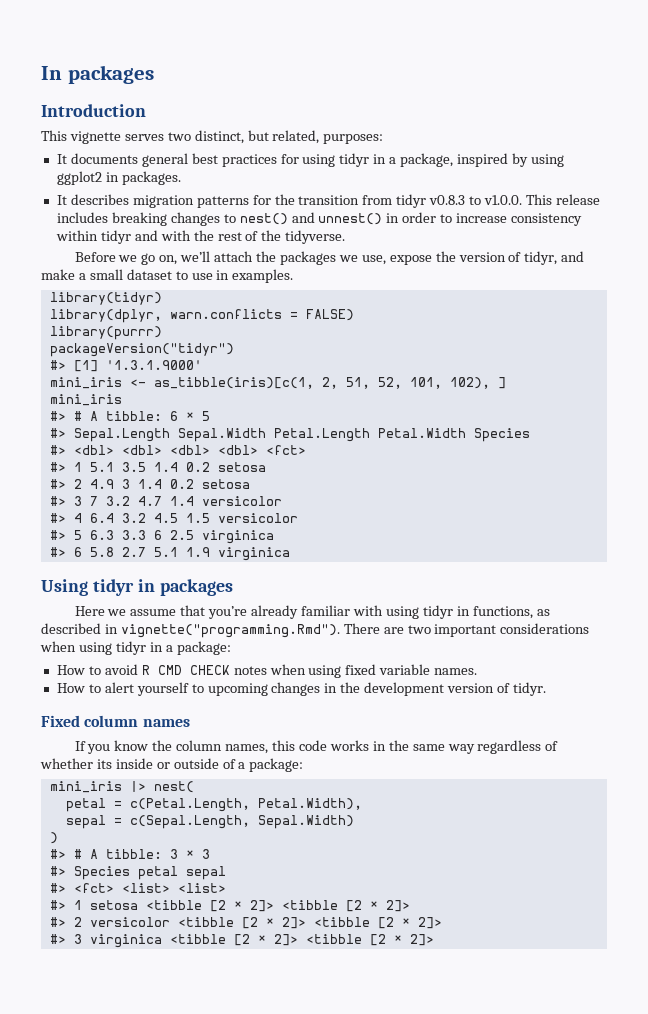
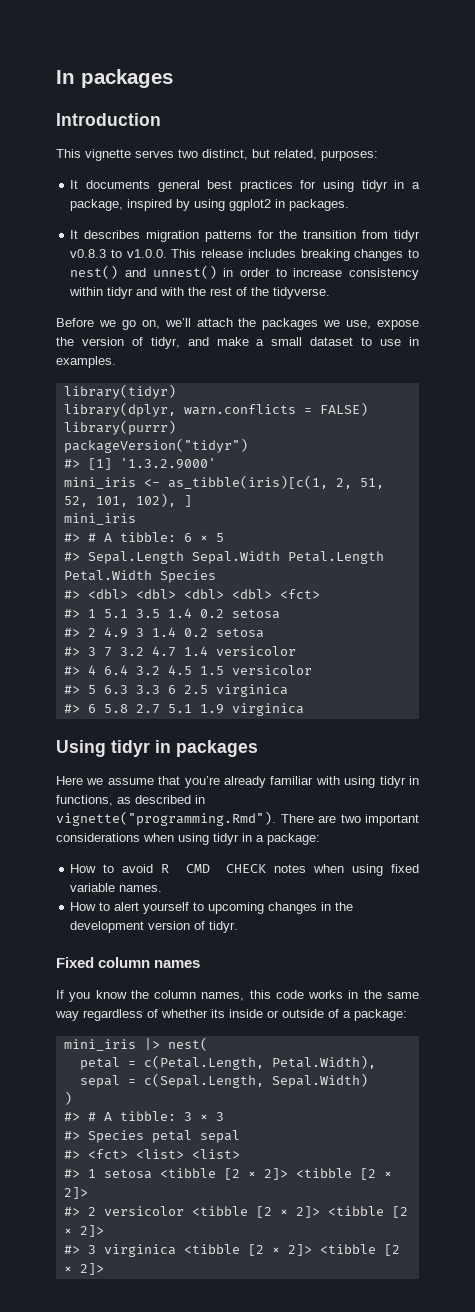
- #> [1] '1.3.1.9000'
+ #> [1] '1.3.2.9000'

